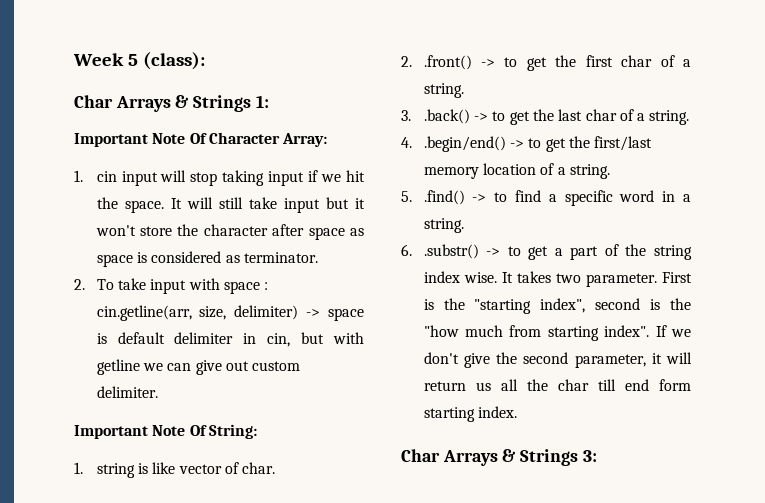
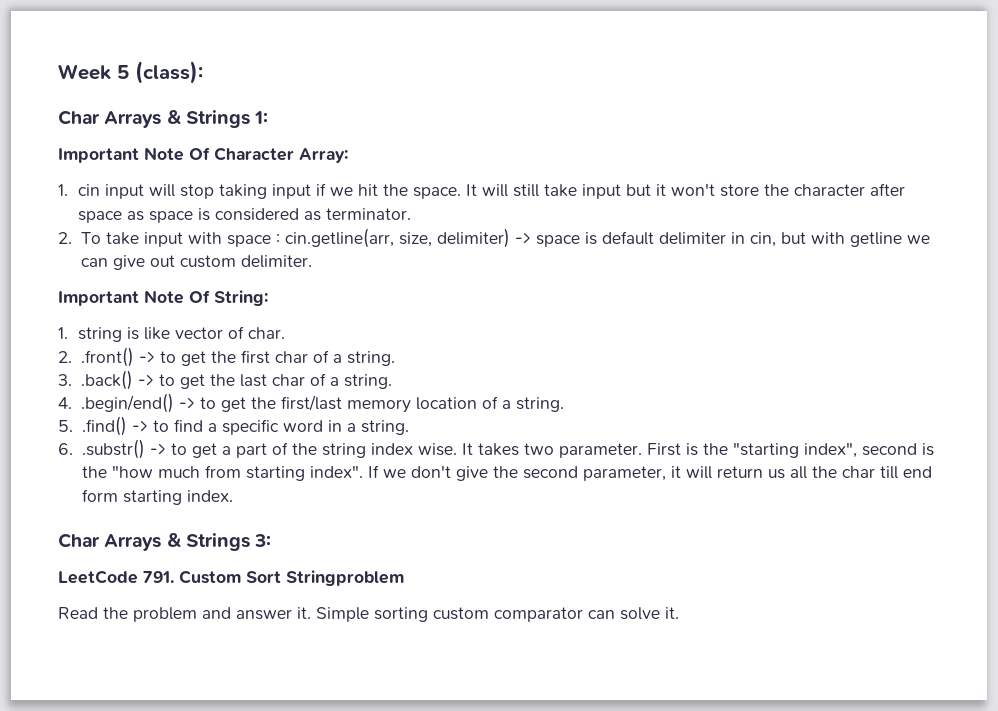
+ LeetCode 791. Custom Sort Stringproblem
+ Read the problem and answer it. Simple sorting custom comparator can solve it.

